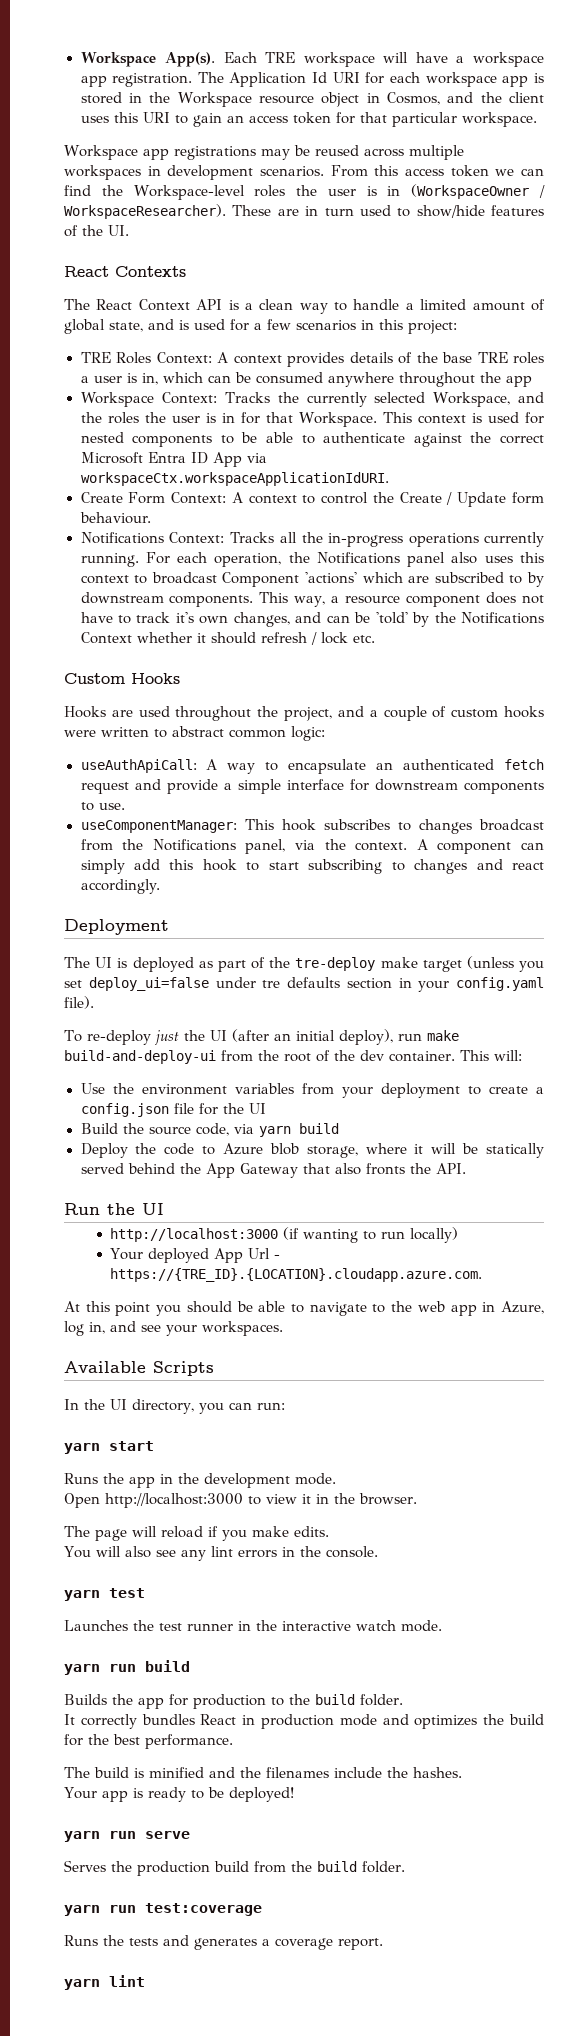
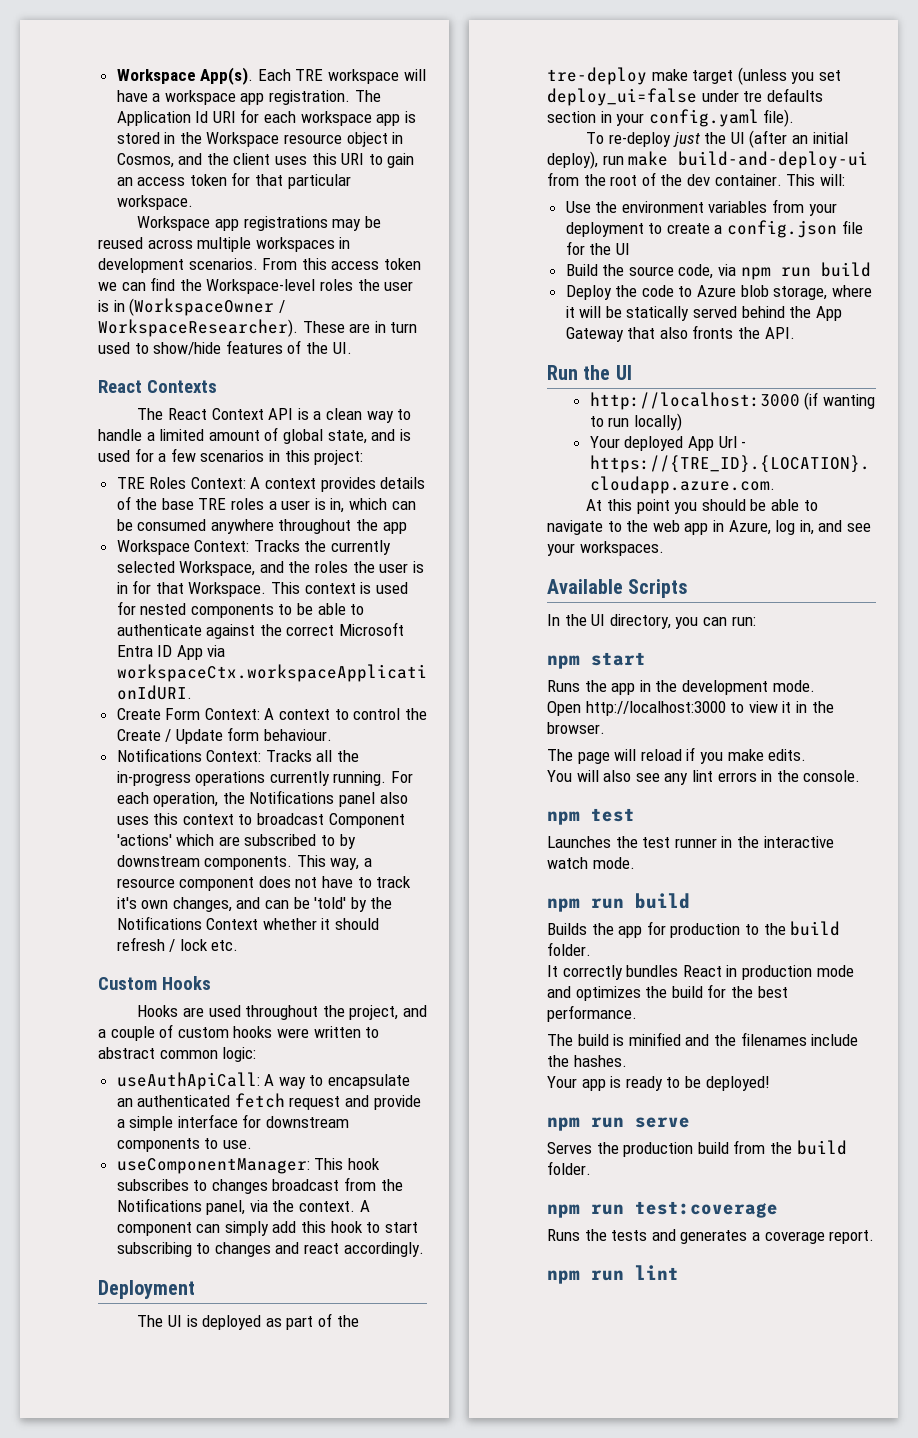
- Build the source code, via yarn build
+ Build the source code, via npm run build
- yarn start
+ npm start
- yarn test
+ npm test
  Launches the test runner in the interactive watch mode.
- yarn run build
+ npm run build
- yarn run serve
+ npm run serve
- yarn run test:coverage
+ npm run test:coverage
- yarn lint
+ npm run lint

